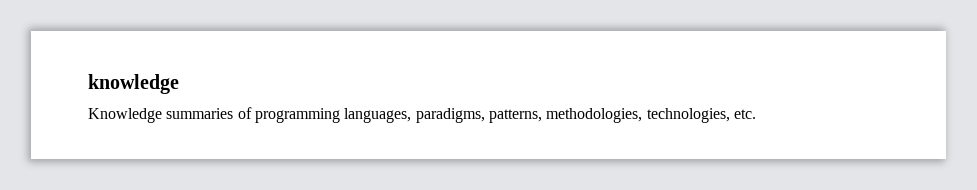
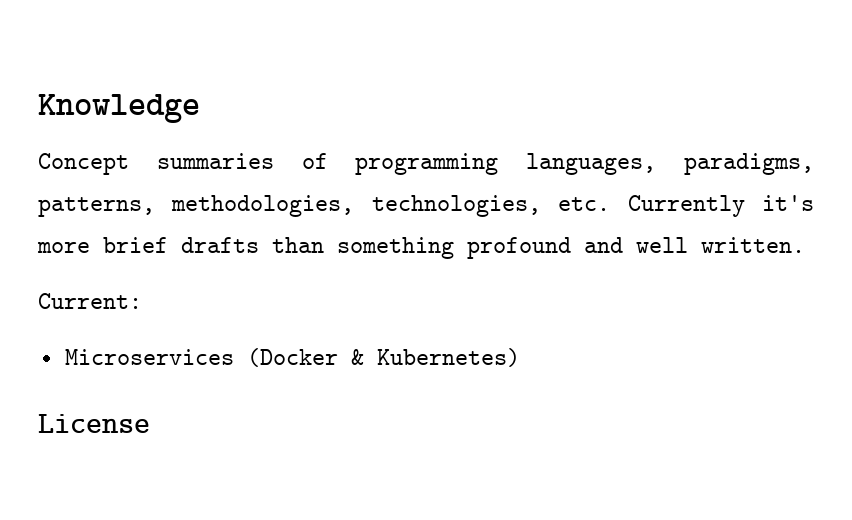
- knowledge
- Knowledge summaries of programming languages, paradigms, patterns, methodologies, technologies, etc.
+ Knowledge
+ Concept summaries of programming languages, paradigms, patterns, methodologies, technologies, etc. Currently it's more brief drafts than something profound and well written.
+ Current:
+ Microservices (Docker & Kubernetes)
+ License

